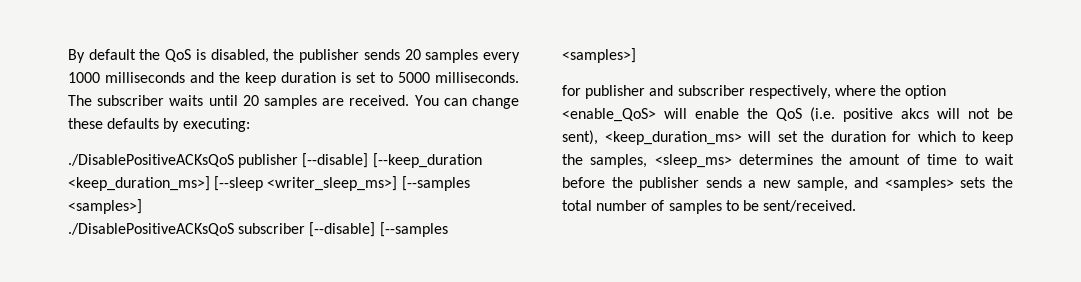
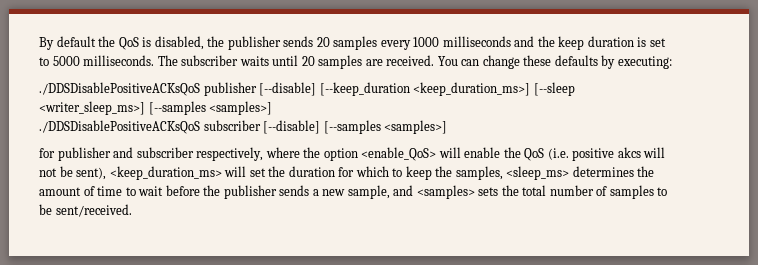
- ./DisablePositiveACKsQoS publisher [--disable] [--keep_duration <keep_duration_ms>] [--sleep <writer_sleep_ms>] [--samples <samples>]
+ ./DDSDisablePositiveACKsQoS publisher [--disable] [--keep_duration <keep_duration_ms>] [--sleep <writer_sleep_ms>] [--samples <samples>]
- ./DisablePositiveACKsQoS subscriber [--disable] [--samples <samples>]
+ ./DDSDisablePositiveACKsQoS subscriber [--disable] [--samples <samples>]

